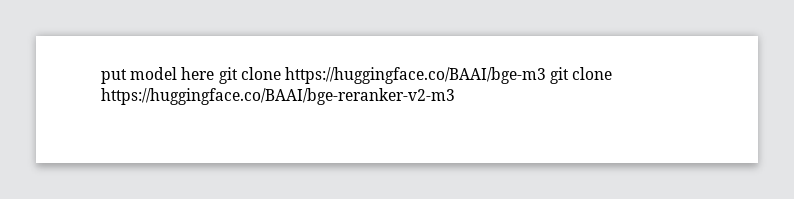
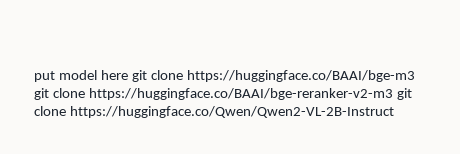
- put model here git clone https://huggingface.co/BAAI/bge-m3 git clone https://huggingface.co/BAAI/bge-reranker-v2-m3
+ put model here git clone https://huggingface.co/BAAI/bge-m3 git clone https://huggingface.co/BAAI/bge-reranker-v2-m3 git clone https://huggingface.co/Qwen/Qwen2-VL-2B-Instruct

